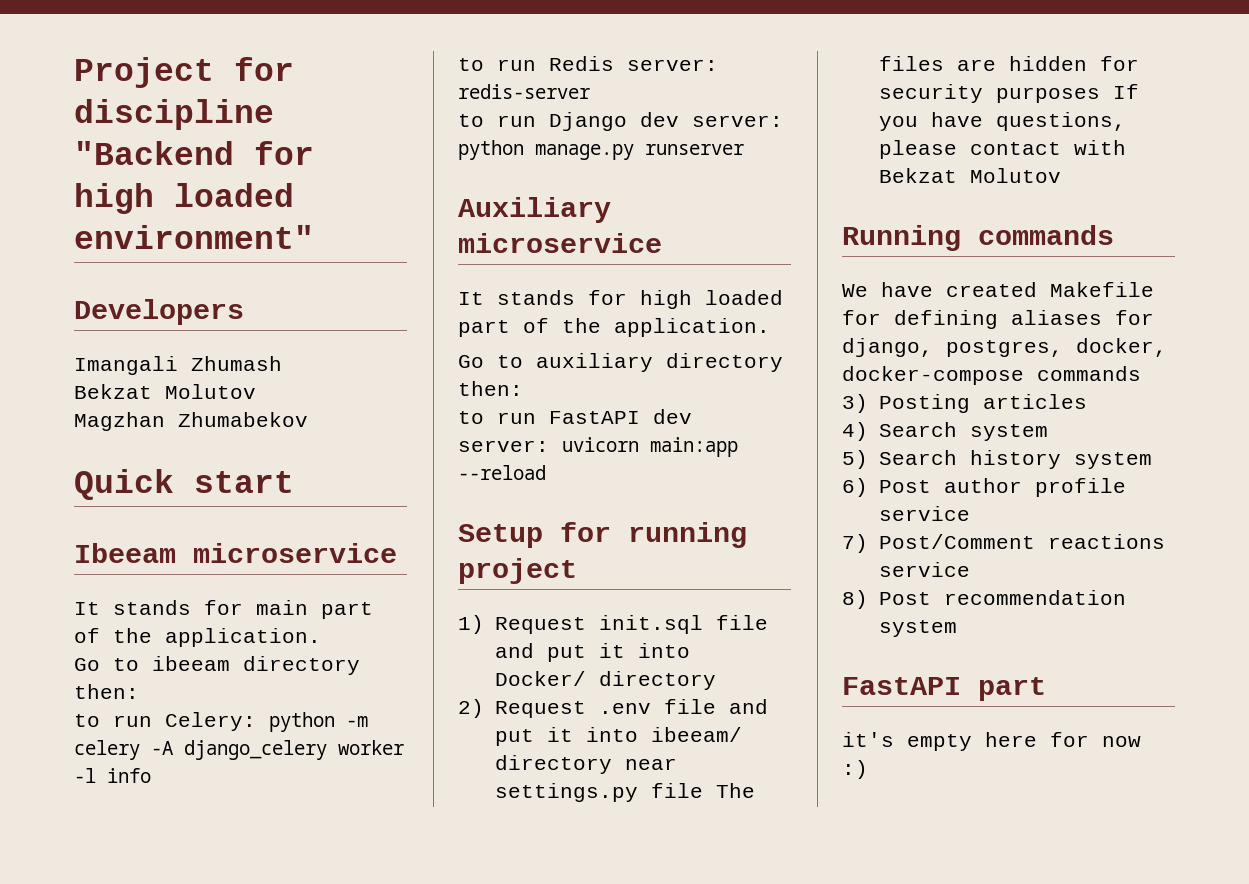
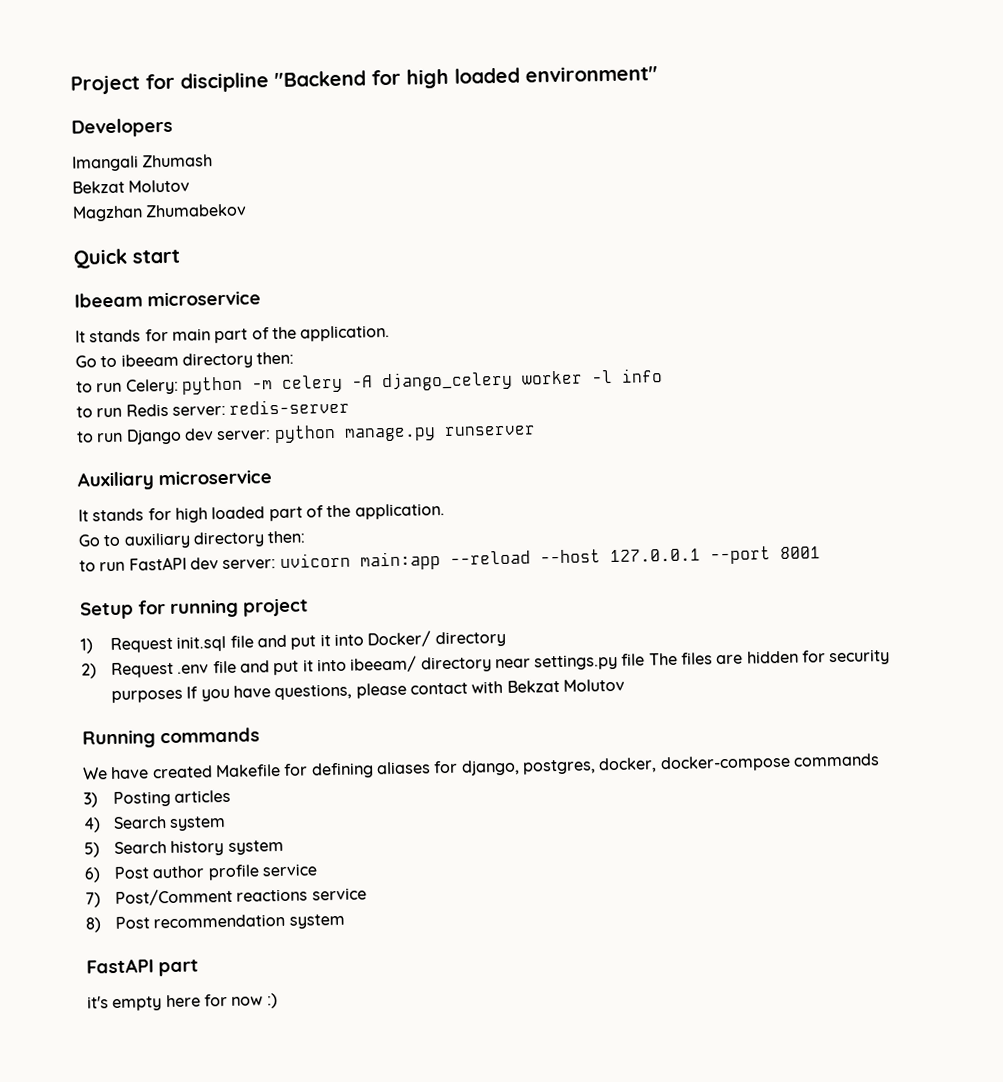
- to run FastAPI dev server: uvicorn main:app --reload
+ to run FastAPI dev server: uvicorn main:app --reload --host 127.0.0.1 --port 8001

